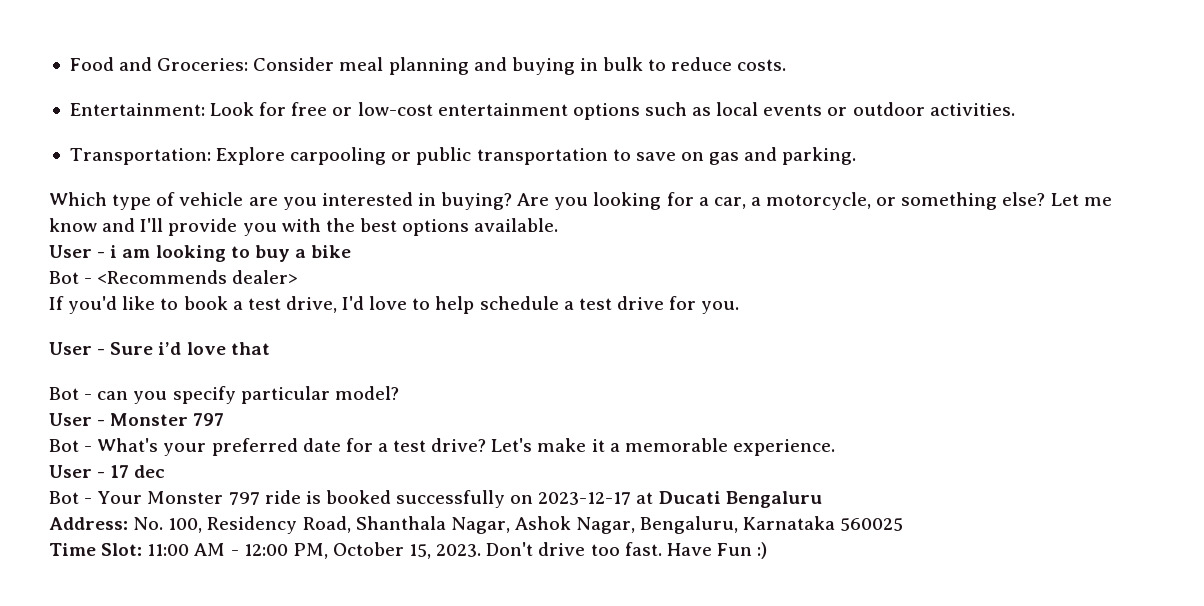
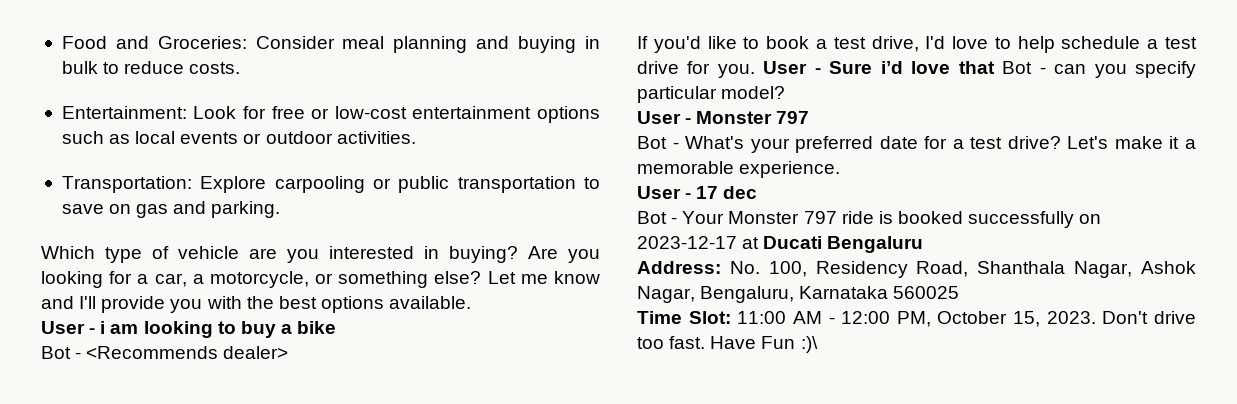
- If you'd like to book a test drive, I'd love to help schedule a test drive for you.
- User - Sure i’d love that
- Bot - can you specify particular model?
+ If you'd like to book a test drive, I'd love to help schedule a test drive for you. User - Sure i’d love that Bot - can you specify particular model?
- Have Fun :)
+ Have Fun :)\

